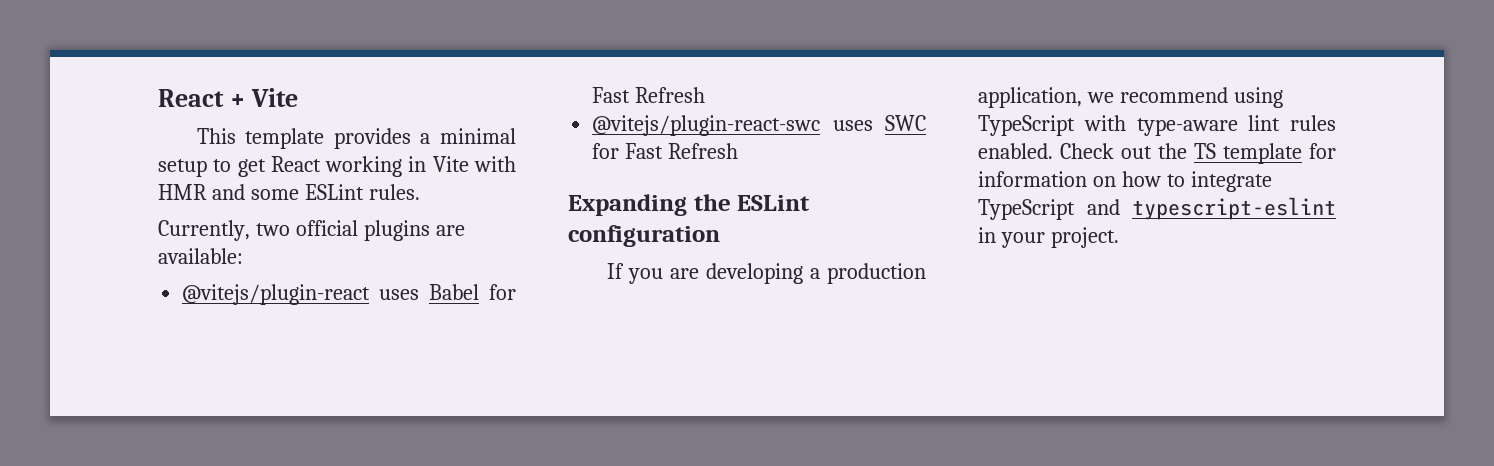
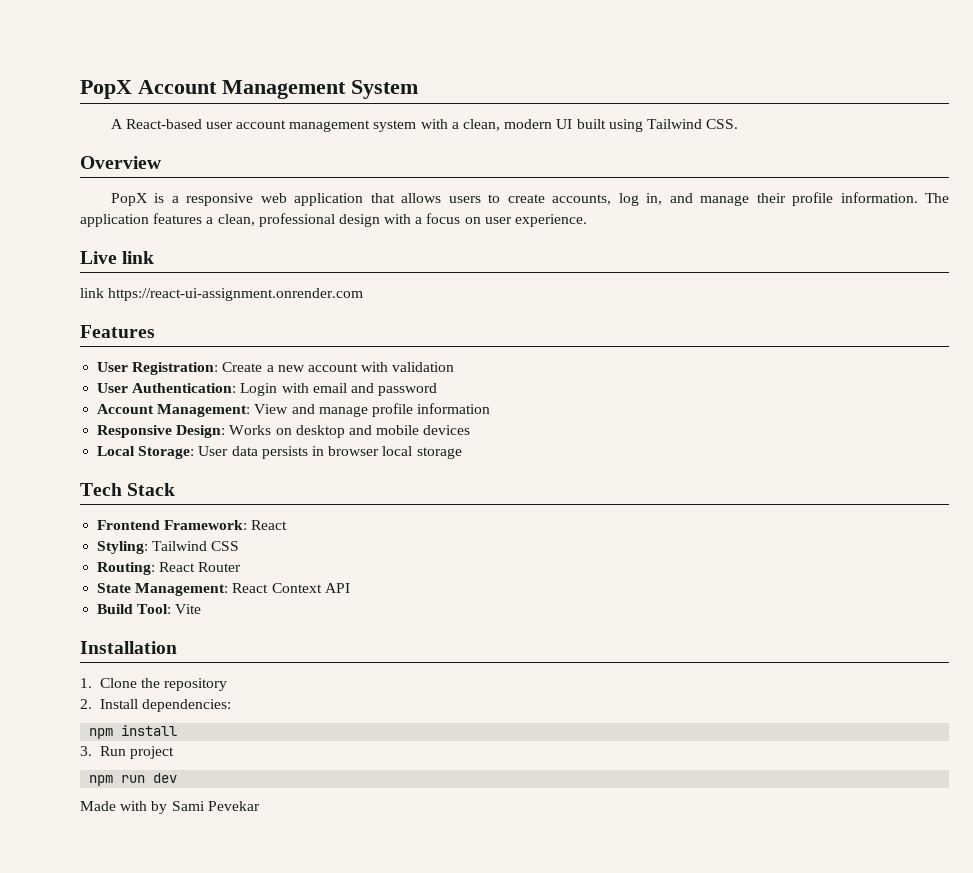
- React + Vite
- This template provides a minimal setup to get React working in Vite with HMR and some ESLint rules.
- Currently, two official plugins are available:
- @vitejs/plugin-react uses Babel for Fast Refresh
- @vitejs/plugin-react-swc uses SWC for Fast Refresh
- Expanding the ESLint configuration
- If you are developing a production application, we recommend using TypeScript with type-aware lint rules enabled. Check out the TS template for information on how to integrate TypeScript and typescript-eslint in your project.
+ PopX Account Management System
+ A React-based user account management system with a clean, modern UI built using Tailwind CSS.
+ Overview
+ PopX is a responsive web application that allows users to create accounts, log in, and manage their profile information. The application features a clean, professional design with a focus on user experience.
+ Live link
+ link https://react-ui-assignment.onrender.com
+ Features
+ User Registration: Create a new account with validation
+ User Authentication: Login with email and password
+ Account Management: View and manage profile information
+ Responsive Design: Works on desktop and mobile devices
+ Local Storage: User data persists in browser local storage
+ Tech Stack
+ Frontend Framework: React
+ Styling: Tailwind CSS
+ Routing: React Router
+ State Management: React Context API
+ Build Tool: Vite
+ Installation
+ 1. Clone the repository
+ 2. Install dependencies:
+ npm install
+ 3. Run project
+ npm run dev
+ Made with by Sami Pevekar

